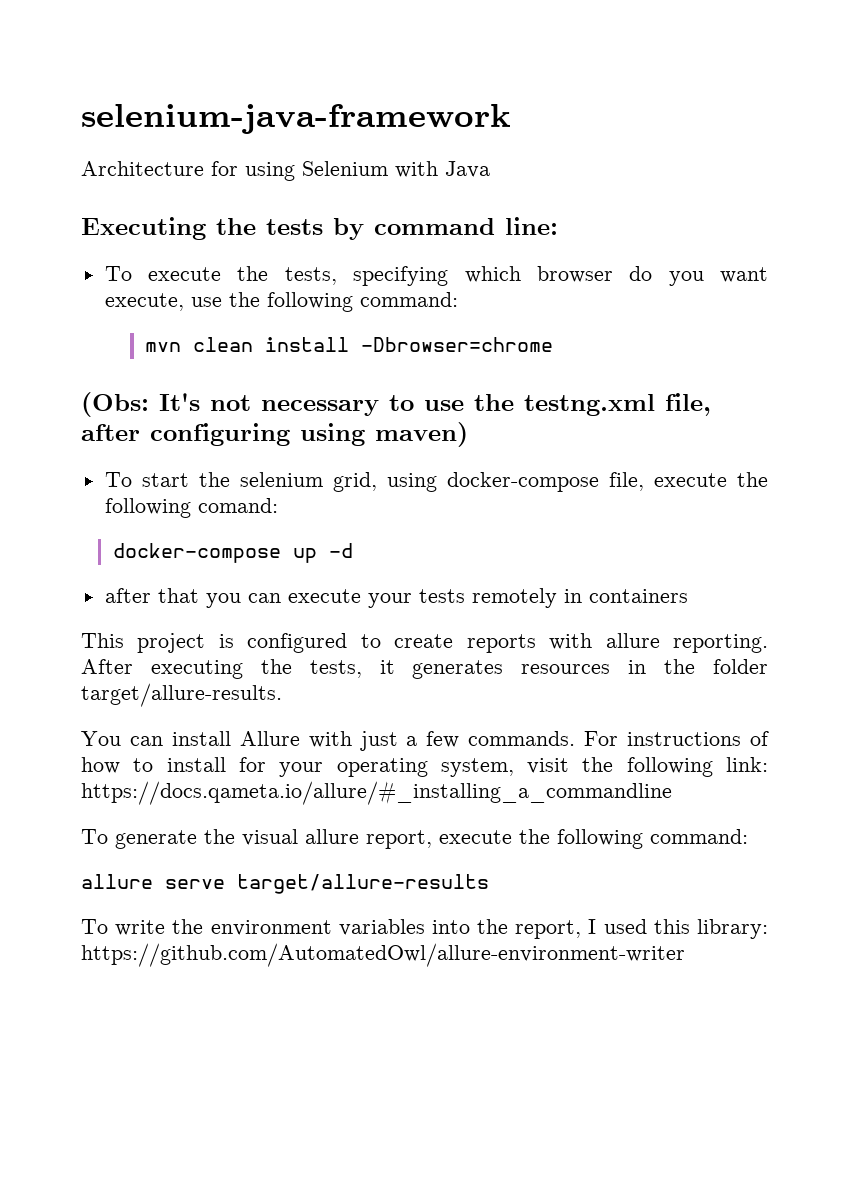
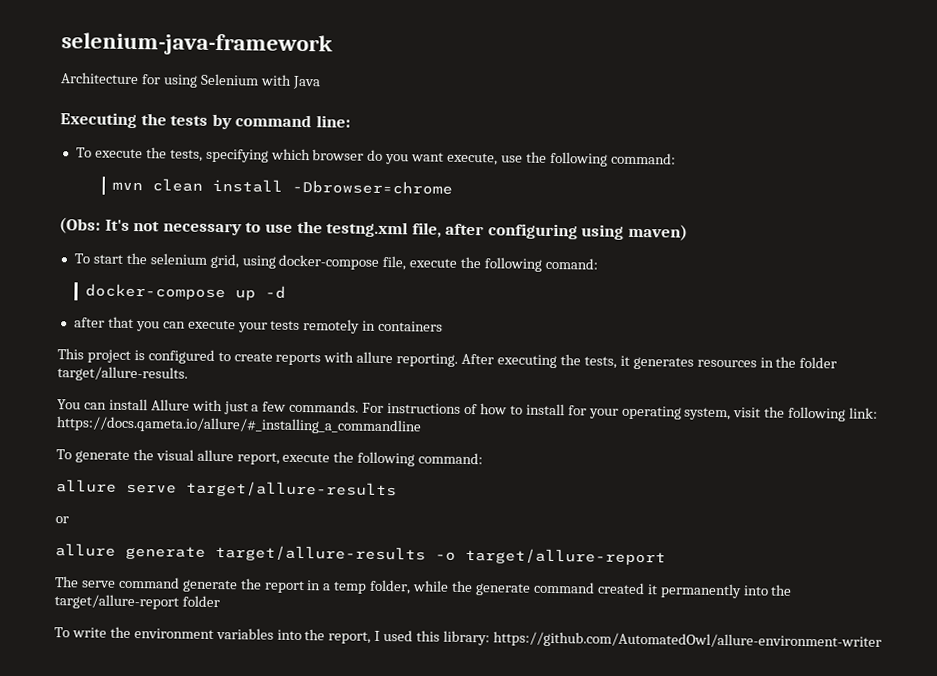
+ or
+ allure generate target/allure-results -o target/allure-report
+ The serve command generate the report in a temp folder, while the generate command created it permanently into the target/allure-report folder

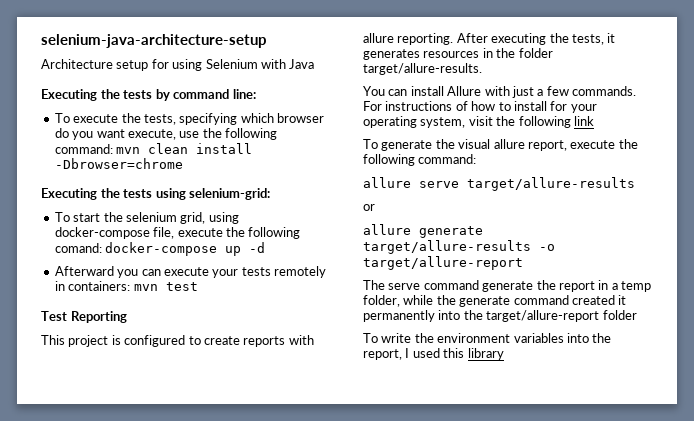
- selenium-java-framework
+ selenium-java-architecture-setup
- Architecture for using Selenium with Java
+ Architecture setup for using Selenium with Java
- To execute the tests, specifying which browser do you want execute, use the following command:
- mvn clean install -Dbrowser=chrome
+ To execute the tests, specifying which browser do you want execute, use the following command: mvn clean install -Dbrowser=chrome
- (Obs: It's not necessary to use the testng.xml file, after configuring using maven)
+ Executing the tests using selenium-grid:
- To start the selenium grid, using docker-compose file, execute the following comand:
- docker-compose up -d
+ To start the selenium grid, using docker-compose file, execute the following comand: docker-compose up -d
- after that you can execute your tests remotely in containers
+ Afterward you can execute your tests remotely in containers: mvn test
+ Test Reporting
- For instructions of how to install for your operating system, visit the following link: https://docs.qameta.io/allure/#_installing_a_commandline
+ For instructions of how to install for your operating system, visit the following link
- To write the environment variables into the report, I used this library: https://github.com/AutomatedOwl/allure-environment-writer
+ To write the environment variables into the report, I used this library

